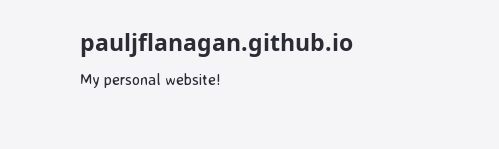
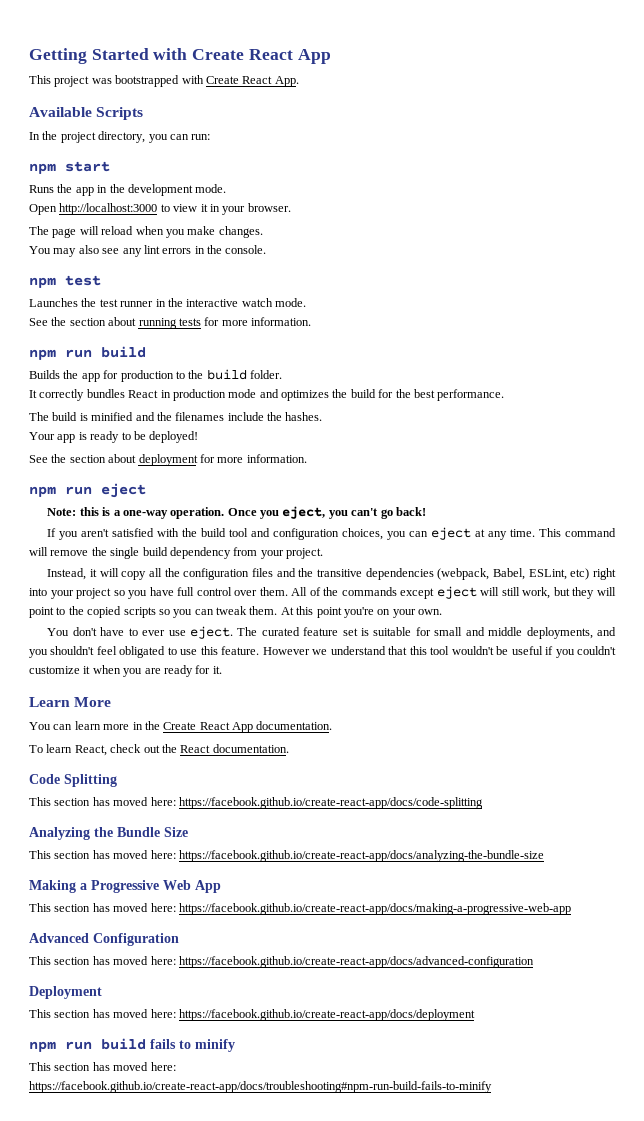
- pauljflanagan.github.io
- My personal website!
+ Getting Started with Create React App
+ This project was bootstrapped with Create React App.
+ Available Scripts
+ In the project directory, you can run:
+ npm start
+ Runs the app in the development mode.
+ Open http://localhost:3000 to view it in your browser.
+ The page will reload when you make changes.
+ You may also see any lint errors in the console.
+ npm test
+ Launches the test runner in the interactive watch mode.
+ See the section about running tests for more information.
+ npm run build
+ Builds the app for production to the build folder.
+ It correctly bundles React in production mode and optimizes the build for the best performance.
+ The build is minified and the filenames include the hashes.
+ Your app is ready to be deployed!
+ See the section about deployment for more information.
+ npm run eject
+ Note: this is a one-way operation. Once you eject, you can't go back!
+ If you aren't satisfied with the build tool and configuration choices, you can eject at any time. This command will remove the single build dependency from your project.
+ Instead, it will copy all the configuration files and the transitive dependencies (webpack, Babel, ESLint, etc) right into your project so you have full control over them. All of the commands except eject will still work, but they will point to the copied scripts so you can tweak them. At this point you're on your own.
+ You don't have to ever use eject. The curated feature set is suitable for small and middle deployments, and you shouldn't feel obligated to use this feature. However we understand that this tool wouldn't be useful if you couldn't customize it when you are ready for it.
+ Learn More
+ You can learn more in the Create React App documentation.
+ To learn React, check out the React documentation.
+ Code Splitting
+ This section has moved here: https://facebook.github.io/create-react-app/docs/code-splitting
+ Analyzing the Bundle Size
+ This section has moved here: https://facebook.github.io/create-react-app/docs/analyzing-the-bundle-size
+ Making a Progressive Web App
+ This section has moved here: https://facebook.github.io/create-react-app/docs/making-a-progressive-web-app
+ Advanced Configuration
+ This section has moved here: https://facebook.github.io/create-react-app/docs/advanced-configuration
+ Deployment
+ This section has moved here: https://facebook.github.io/create-react-app/docs/deployment
+ npm run build fails to minify
+ This section has moved here: https://facebook.github.io/create-react-app/docs/troubleshooting#npm-run-build-fails-to-minify

